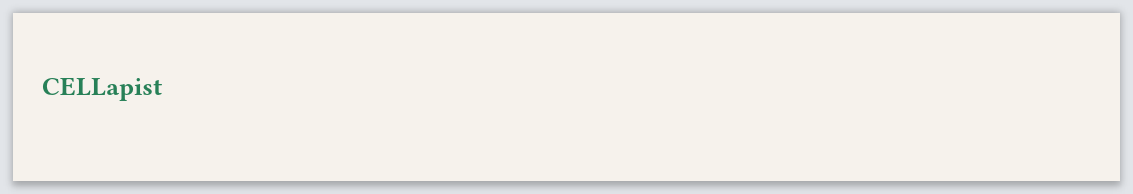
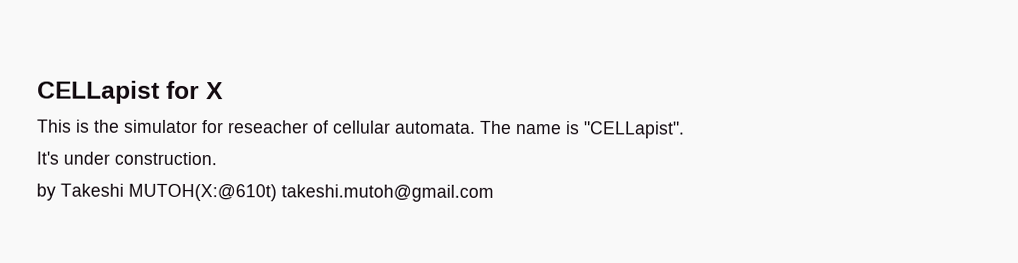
- CELLapist
+ CELLapist for X
+ This is the simulator for reseacher of cellular automata. The name is "CELLapist".
+ It's under construction.
+ by Takeshi MUTOH(X:@610t) takeshi.mutoh@gmail.com

